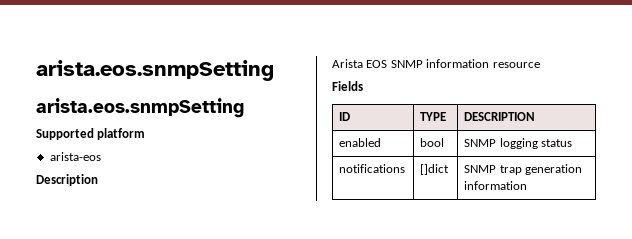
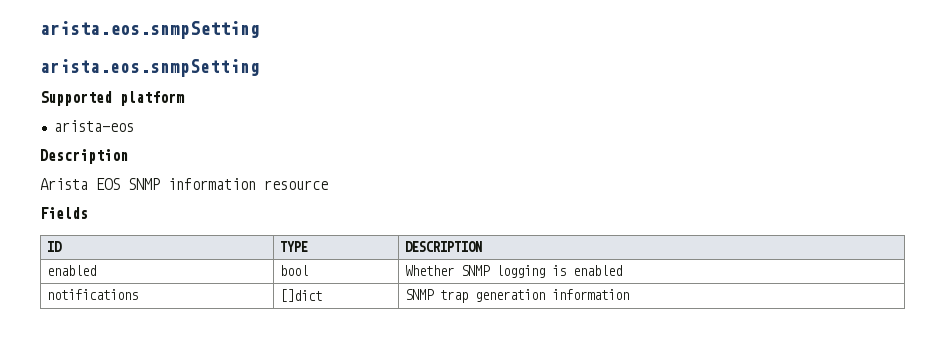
- enabled | bool | SNMP logging status
+ enabled | bool | Whether SNMP logging is enabled

